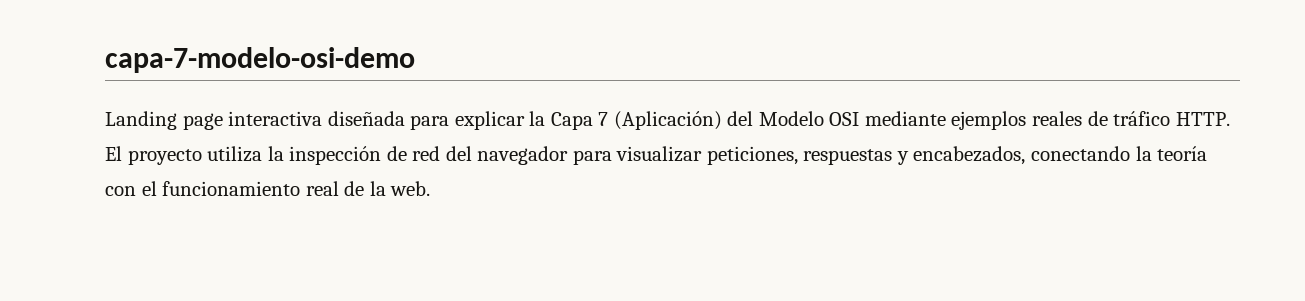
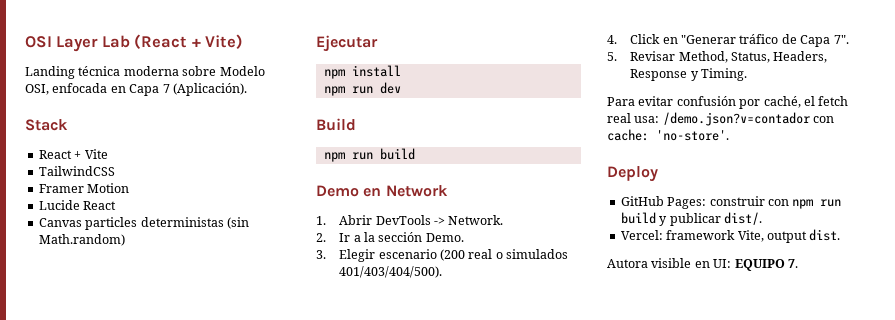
- capa-7-modelo-osi-demo
- Landing page interactiva diseñada para explicar la Capa 7 (Aplicación) del Modelo OSI mediante ejemplos reales de tráfico HTTP. El proyecto utiliza la inspección de red del navegador para visualizar peticiones, respuestas y encabezados, conectando la teoría con el funcionamiento real de la web.
+ OSI Layer Lab (React + Vite)
+ Landing técnica moderna sobre Modelo OSI, enfocada en Capa 7 (Aplicación).
+ Stack
+ React + Vite
+ TailwindCSS
+ Framer Motion
+ Lucide React
+ Canvas particles deterministas (sin Math.random)
+ Ejecutar
+ npm install
+ npm run dev
+ Build
+ npm run build
+ Demo en Network
+ 1. Abrir DevTools -> Network.
+ 2. Ir a la sección Demo.
+ 3. Elegir escenario (200 real o simulados 401/403/404/500).
+ 4. Click en "Generar tráfico de Capa 7".
+ 5. Revisar Method, Status, Headers, Response y Timing.
+ Para evitar confusión por caché, el fetch real usa: /demo.json?v=contador con cache: 'no-store'.
+ Deploy
+ GitHub Pages: construir con npm run build y publicar dist/.
+ Vercel: framework Vite, output dist.
+ Autora visible en UI: EQUIPO 7.

